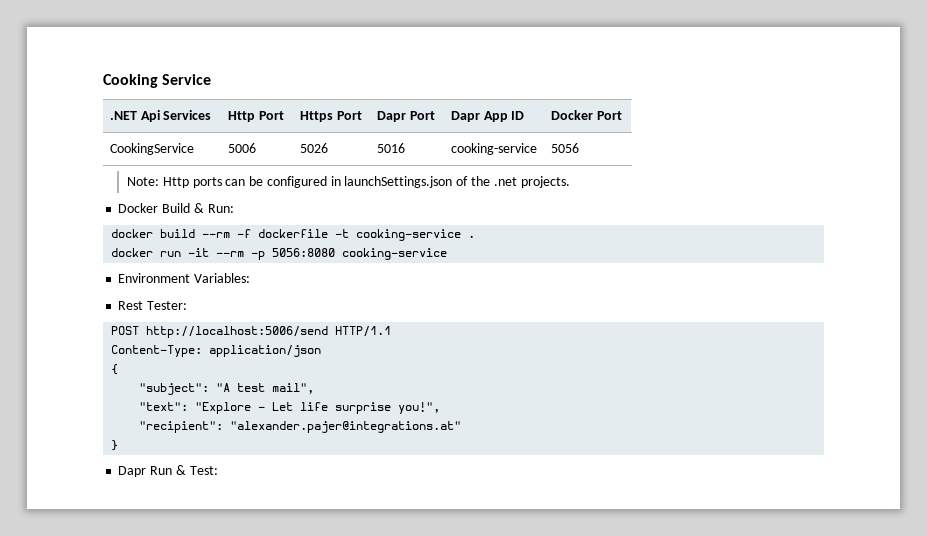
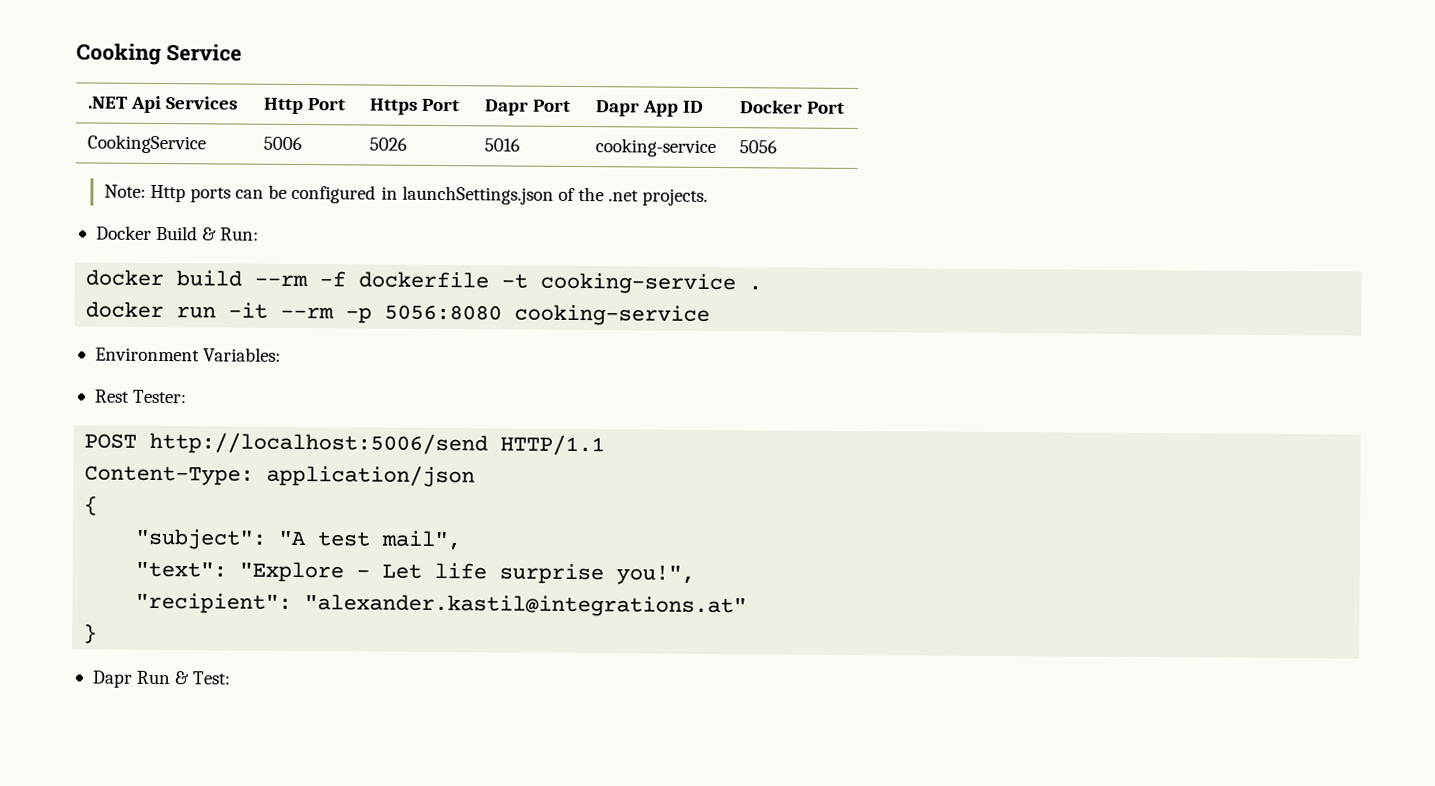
- "recipient": "alexander.pajer@integrations.at"
+ "recipient": "alexander.kastil@integrations.at"

